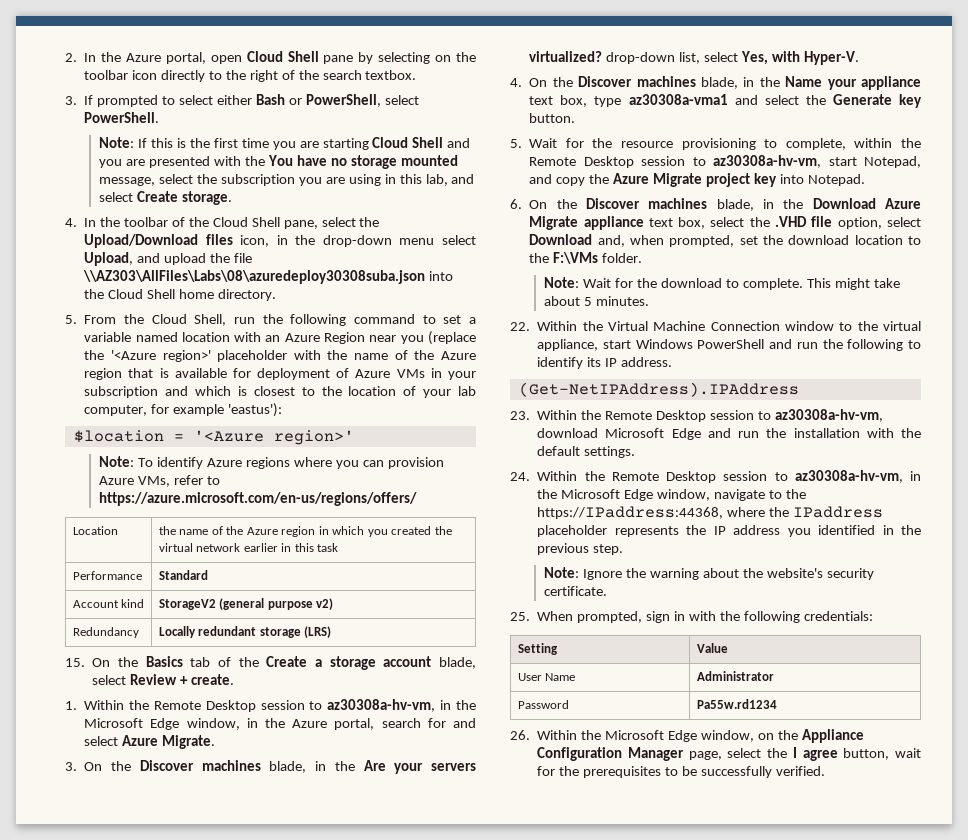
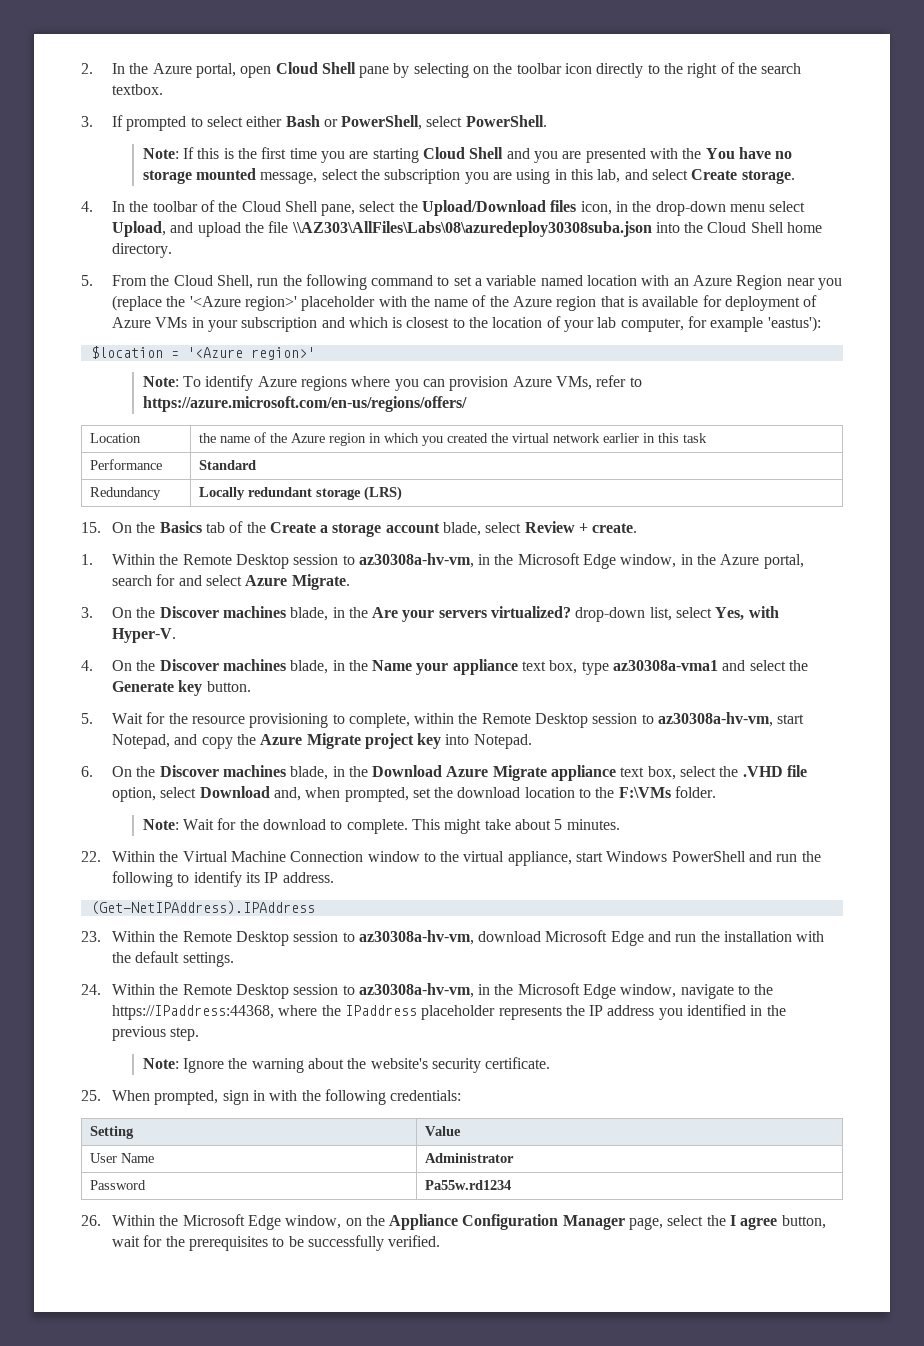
- Account kind | StorageV2 (general purpose v2)

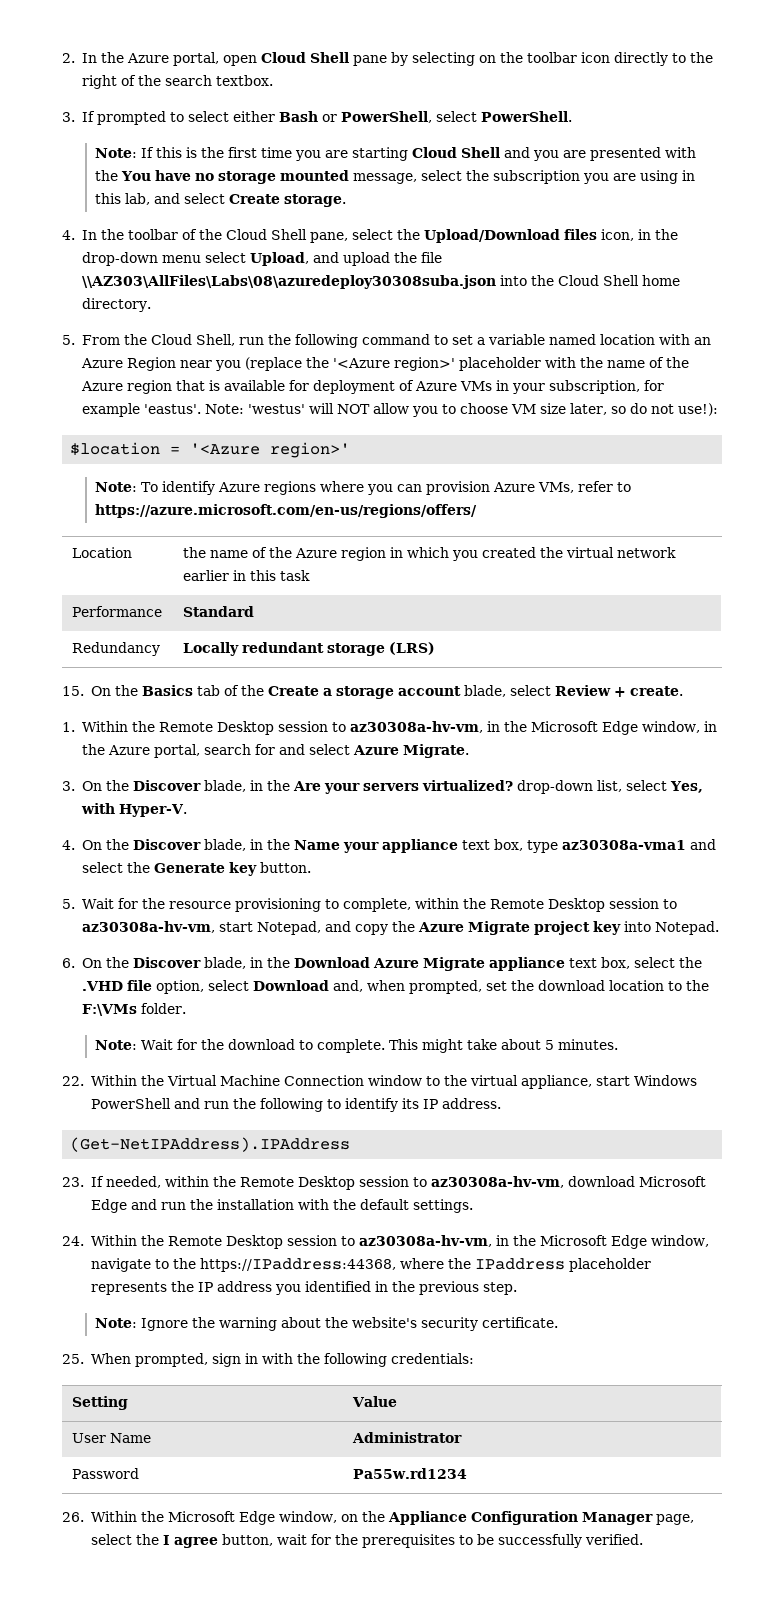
- 5. From the Cloud Shell, run the following command to set a variable named location with an Azure Region near you (replace the '<Azure region>' placeholder with the name of the Azure region that is available for deployment of Azure VMs in your subscription and which is closest to the location of your lab computer, for example 'eastus'):
+ 5. From the Cloud Shell, run the following command to set a variable named location with an Azure Region near you (replace the '<Azure region>' placeholder with the name of the Azure region that is available for deployment of Azure VMs in your subscription, for example 'eastus'. Note: 'westus' will NOT allow you to choose VM size later, so do not use!):
- 3. On the Discover machines blade, in the Are your servers virtualized? drop-down list, select Yes, with Hyper-V.
+ 3. On the Discover blade, in the Are your servers virtualized? drop-down list, select Yes, with Hyper-V.
- 4. On the Discover machines blade, in the Name your appliance text box, type az30308a-vma1 and select the Generate key button.
+ 4. On the Discover blade, in the Name your appliance text box, type az30308a-vma1 and select the Generate key button.
- 6. On the Discover machines blade, in the Download Azure Migrate appliance text box, select the .VHD file option, select Download and, when prompted, set the download location to the F:\VMs folder.
+ 6. On the Discover blade, in the Download Azure Migrate appliance text box, select the .VHD file option, select Download and, when prompted, set the download location to the F:\VMs folder.
- 23. Within the Remote Desktop session to az30308a-hv-vm, download Microsoft Edge and run the installation with the default settings.
+ 23. If needed, within the Remote Desktop session to az30308a-hv-vm, download Microsoft Edge and run the installation with the default settings.

